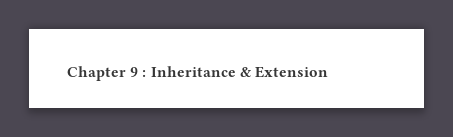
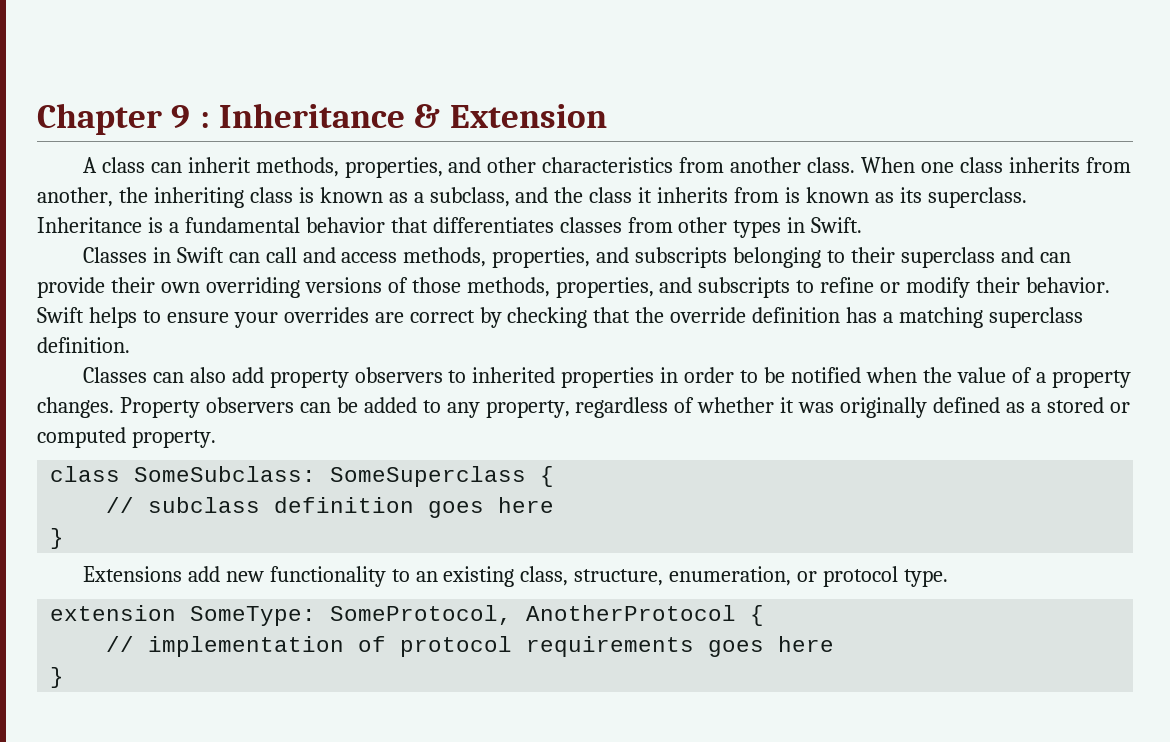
+ A class can inherit methods, properties, and other characteristics from another class. When one class inherits from another, the inheriting class is known as a subclass, and the class it inherits from is known as its superclass. Inheritance is a fundamental behavior that differentiates classes from other types in Swift.
+ Classes in Swift can call and access methods, properties, and subscripts belonging to their superclass and can provide their own overriding versions of those methods, properties, and subscripts to refine or modify their behavior. Swift helps to ensure your overrides are correct by checking that the override definition has a matching superclass definition.
+ Classes can also add property observers to inherited properties in order to be notified when the value of a property changes. Property observers can be added to any property, regardless of whether it was originally defined as a stored or computed property.
+ class SomeSubclass: SomeSuperclass {
+ // subclass definition goes here
+ }
+ Extensions add new functionality to an existing class, structure, enumeration, or protocol type.
+ extension SomeType: SomeProtocol, AnotherProtocol {
+ // implementation of protocol requirements goes here
+ }

